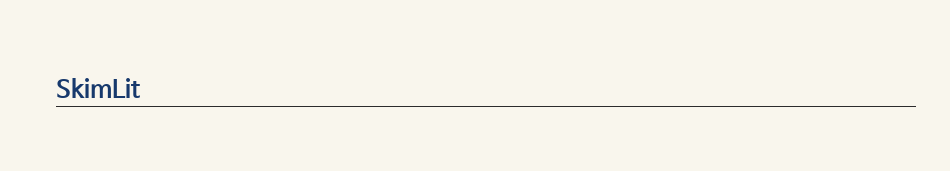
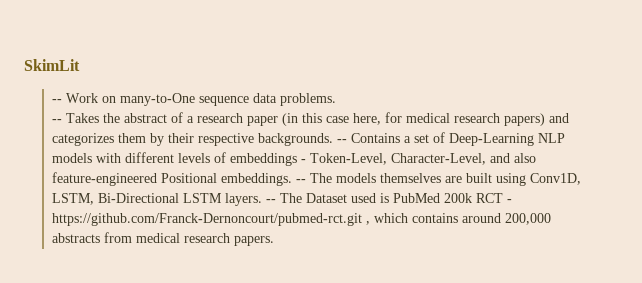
+ -- Work on many-to-One sequence data problems.
+ -- Takes the abstract of a research paper (in this case here, for medical research papers) and categorizes them by their respective backgrounds. -- Contains a set of Deep-Learning NLP models with different levels of embeddings - Token-Level, Character-Level, and also feature-engineered Positional embeddings. -- The models themselves are built using Conv1D, LSTM, Bi-Directional LSTM layers. -- The Dataset used is PubMed 200k RCT - https://github.com/Franck-Dernoncourt/pubmed-rct.git , which contains around 200,000 abstracts from medical research papers.

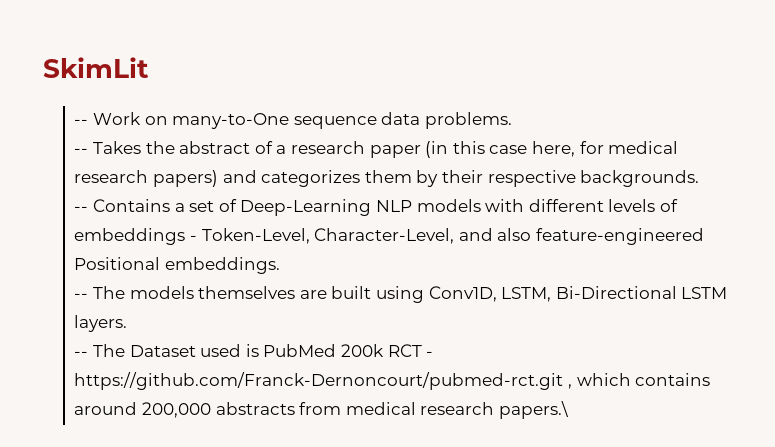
- -- Takes the abstract of a research paper (in this case here, for medical research papers) and categorizes them by their respective backgrounds. -- Contains a set of Deep-Learning NLP models with different levels of embeddings - Token-Level, Character-Level, and also feature-engineered Positional embeddings. -- The models themselves are built using Conv1D, LSTM, Bi-Directional LSTM layers. -- The Dataset used is PubMed 200k RCT - https://github.com/Franck-Dernoncourt/pubmed-rct.git , which contains around 200,000 abstracts from medical research papers.
+ -- Takes the abstract of a research paper (in this case here, for medical research papers) and categorizes them by their respective backgrounds.
+ -- Contains a set of Deep-Learning NLP models with different levels of embeddings - Token-Level, Character-Level, and also feature-engineered Positional embeddings.
+ -- The models themselves are built using Conv1D, LSTM, Bi-Directional LSTM layers.
+ -- The Dataset used is PubMed 200k RCT - https://github.com/Franck-Dernoncourt/pubmed-rct.git , which contains around 200,000 abstracts from medical research papers.\

